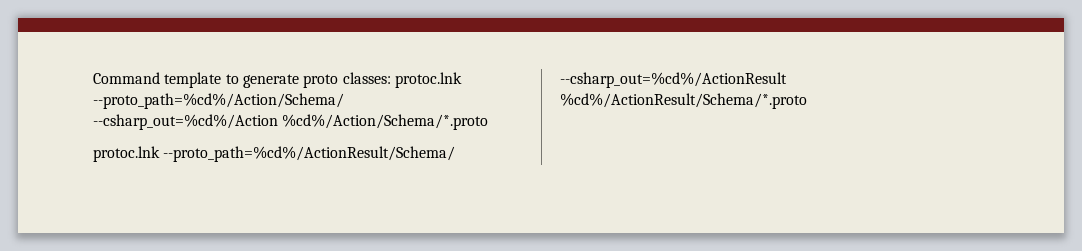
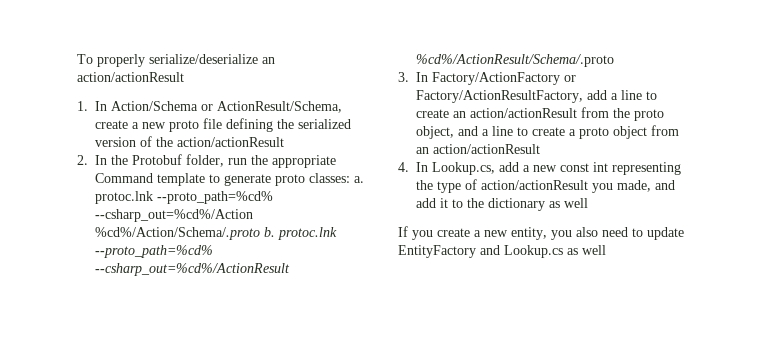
- Command template to generate proto classes: protoc.lnk --proto_path=%cd%/Action/Schema/ --csharp_out=%cd%/Action %cd%/Action/Schema/*.proto
- protoc.lnk --proto_path=%cd%/ActionResult/Schema/ --csharp_out=%cd%/ActionResult %cd%/ActionResult/Schema/*.proto
+ To properly serialize/deserialize an action/actionResult
+ 1. In Action/Schema or ActionResult/Schema, create a new proto file defining the serialized version of the action/actionResult
+ 2. In the Protobuf folder, run the appropriate Command template to generate proto classes: a. protoc.lnk --proto_path=%cd% --csharp_out=%cd%/Action %cd%/Action/Schema/.proto b. protoc.lnk --proto_path=%cd% --csharp_out=%cd%/ActionResult %cd%/ActionResult/Schema/.proto
+ 3. In Factory/ActionFactory or Factory/ActionResultFactory, add a line to create an action/actionResult from the proto object, and a line to create a proto object from an action/actionResult
+ 4. In Lookup.cs, add a new const int representing the type of action/actionResult you made, and add it to the dictionary as well
+ If you create a new entity, you also need to update EntityFactory and Lookup.cs as well

